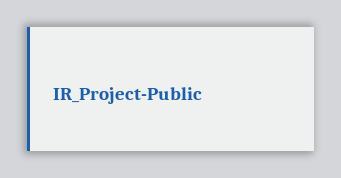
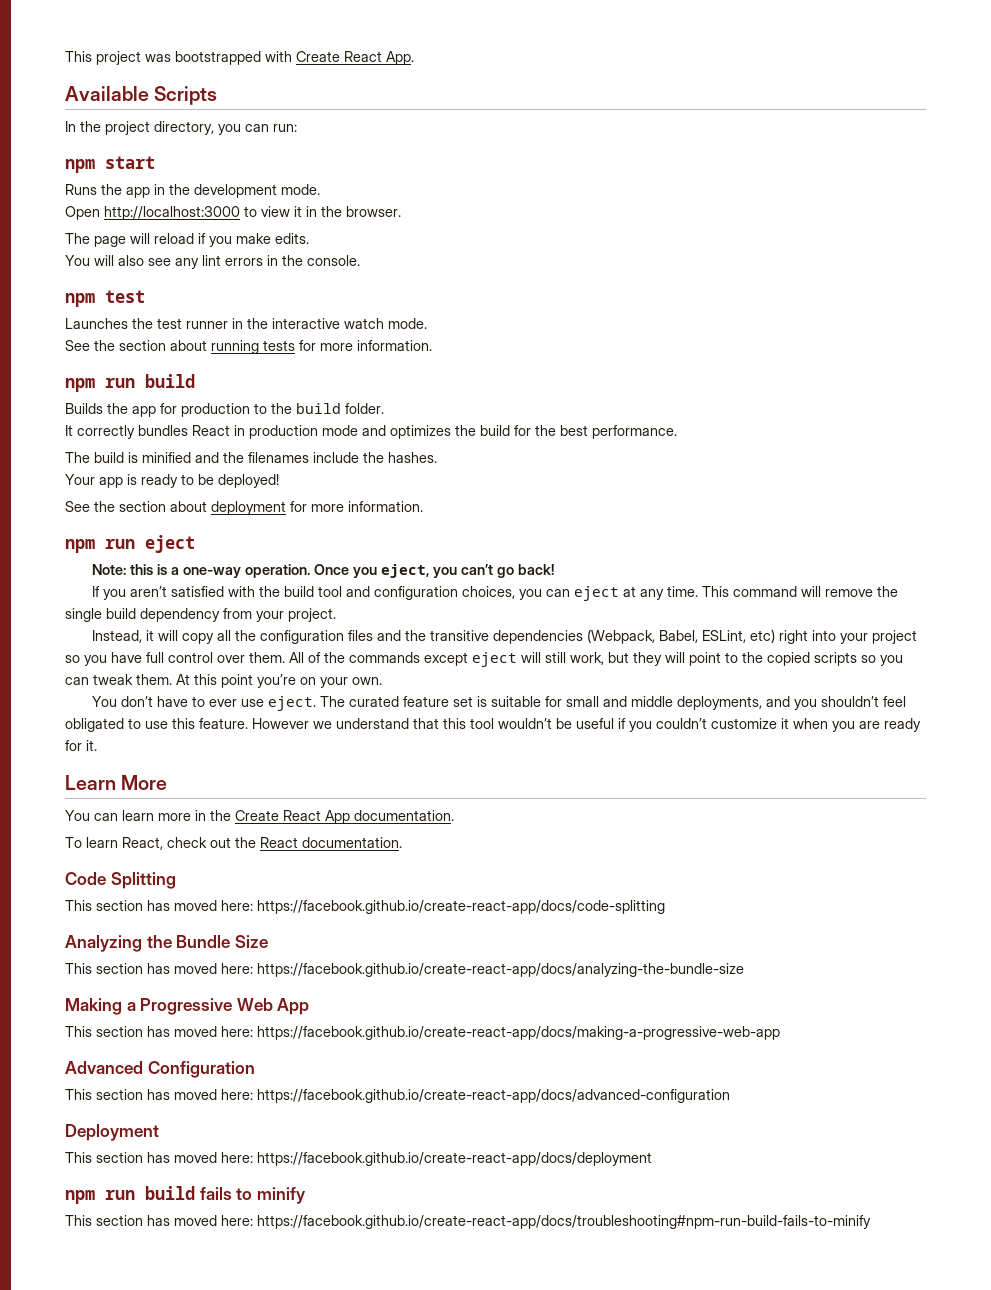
- IR_Project-Public
+ This project was bootstrapped with Create React App.
+ Available Scripts
+ In the project directory, you can run:
+ npm start
+ Runs the app in the development mode.
+ Open http://localhost:3000 to view it in the browser.
+ The page will reload if you make edits.
+ You will also see any lint errors in the console.
+ npm test
+ Launches the test runner in the interactive watch mode.
+ See the section about running tests for more information.
+ npm run build
+ Builds the app for production to the build folder.
+ It correctly bundles React in production mode and optimizes the build for the best performance.
+ The build is minified and the filenames include the hashes.
+ Your app is ready to be deployed!
+ See the section about deployment for more information.
+ npm run eject
+ Note: this is a one-way operation. Once you eject, you can’t go back!
+ If you aren’t satisfied with the build tool and configuration choices, you can eject at any time. This command will remove the single build dependency from your project.
+ Instead, it will copy all the configuration files and the transitive dependencies (Webpack, Babel, ESLint, etc) right into your project so you have full control over them. All of the commands except eject will still work, but they will point to the copied scripts so you can tweak them. At this point you’re on your own.
+ You don’t have to ever use eject. The curated feature set is suitable for small and middle deployments, and you shouldn’t feel obligated to use this feature. However we understand that this tool wouldn’t be useful if you couldn’t customize it when you are ready for it.
+ Learn More
+ You can learn more in the Create React App documentation.
+ To learn React, check out the React documentation.
+ Code Splitting
+ This section has moved here: https://facebook.github.io/create-react-app/docs/code-splitting
+ Analyzing the Bundle Size
+ This section has moved here: https://facebook.github.io/create-react-app/docs/analyzing-the-bundle-size
+ Making a Progressive Web App
+ This section has moved here: https://facebook.github.io/create-react-app/docs/making-a-progressive-web-app
+ Advanced Configuration
+ This section has moved here: https://facebook.github.io/create-react-app/docs/advanced-configuration
+ Deployment
+ This section has moved here: https://facebook.github.io/create-react-app/docs/deployment
+ npm run build fails to minify
+ This section has moved here: https://facebook.github.io/create-react-app/docs/troubleshooting#npm-run-build-fails-to-minify

